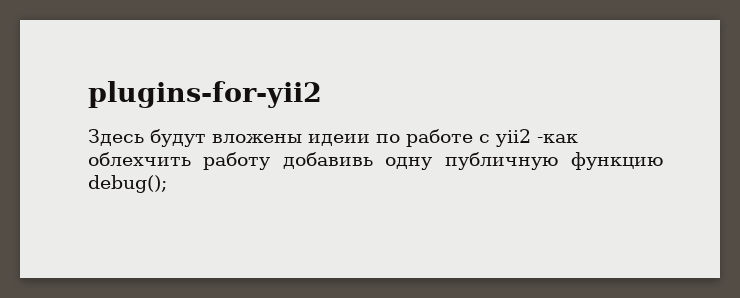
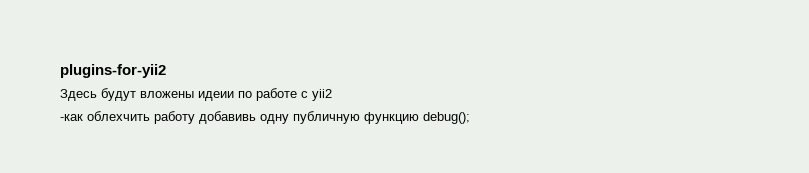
- Здесь будут вложены идеии по работе с yii2 -как облехчить работу добавивь одну публичную функцию debug();
+ Здесь будут вложены идеии по работе с yii2
+ -как облехчить работу добавивь одну публичную функцию debug();

